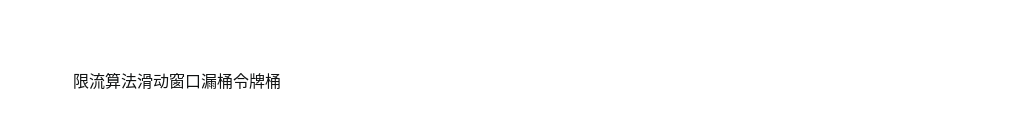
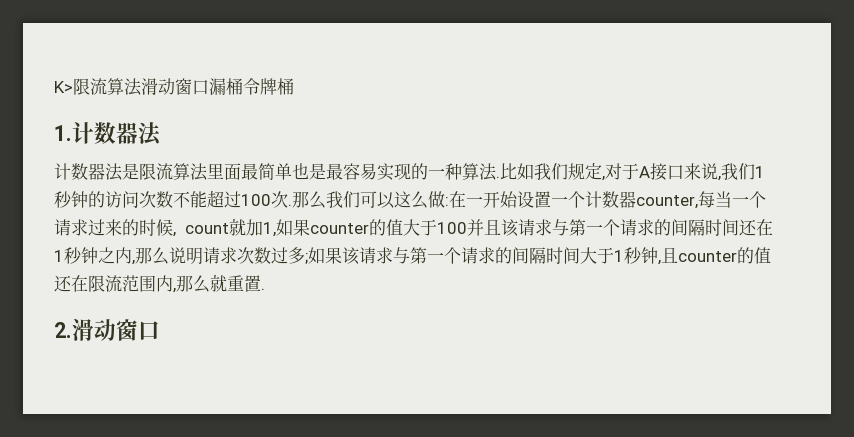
- 限流算法滑动窗口漏桶令牌桶
+ K>限流算法滑动窗口漏桶令牌桶
+ 1.计数器法
+ 计数器法是限流算法里面最简单也是最容易实现的一种算法.比如我们规定,对于A接口来说,我们1秒钟的访问次数不能超过100次.那么我们可以这么做:在一开始设置一个计数器counter,每当一个请求过来的时候, count就加1,如果counter的值大于100并且该请求与第一个请求的间隔时间还在1秒钟之内,那么说明请求次数过多;如果该请求与第一个请求的间隔时间大于1秒钟,且counter的值还在限流范围内,那么就重置.
+ 2.滑动窗口

